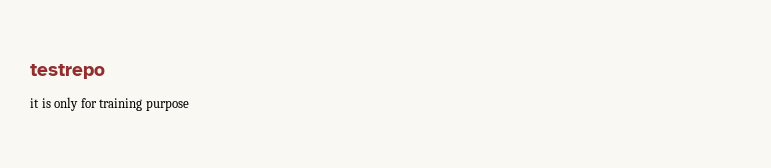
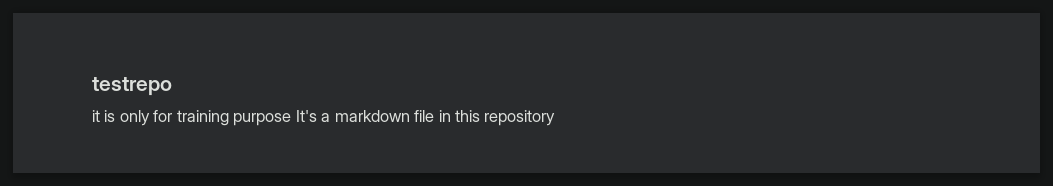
- it is only for training purpose
+ it is only for training purpose It's a markdown file in this repository

